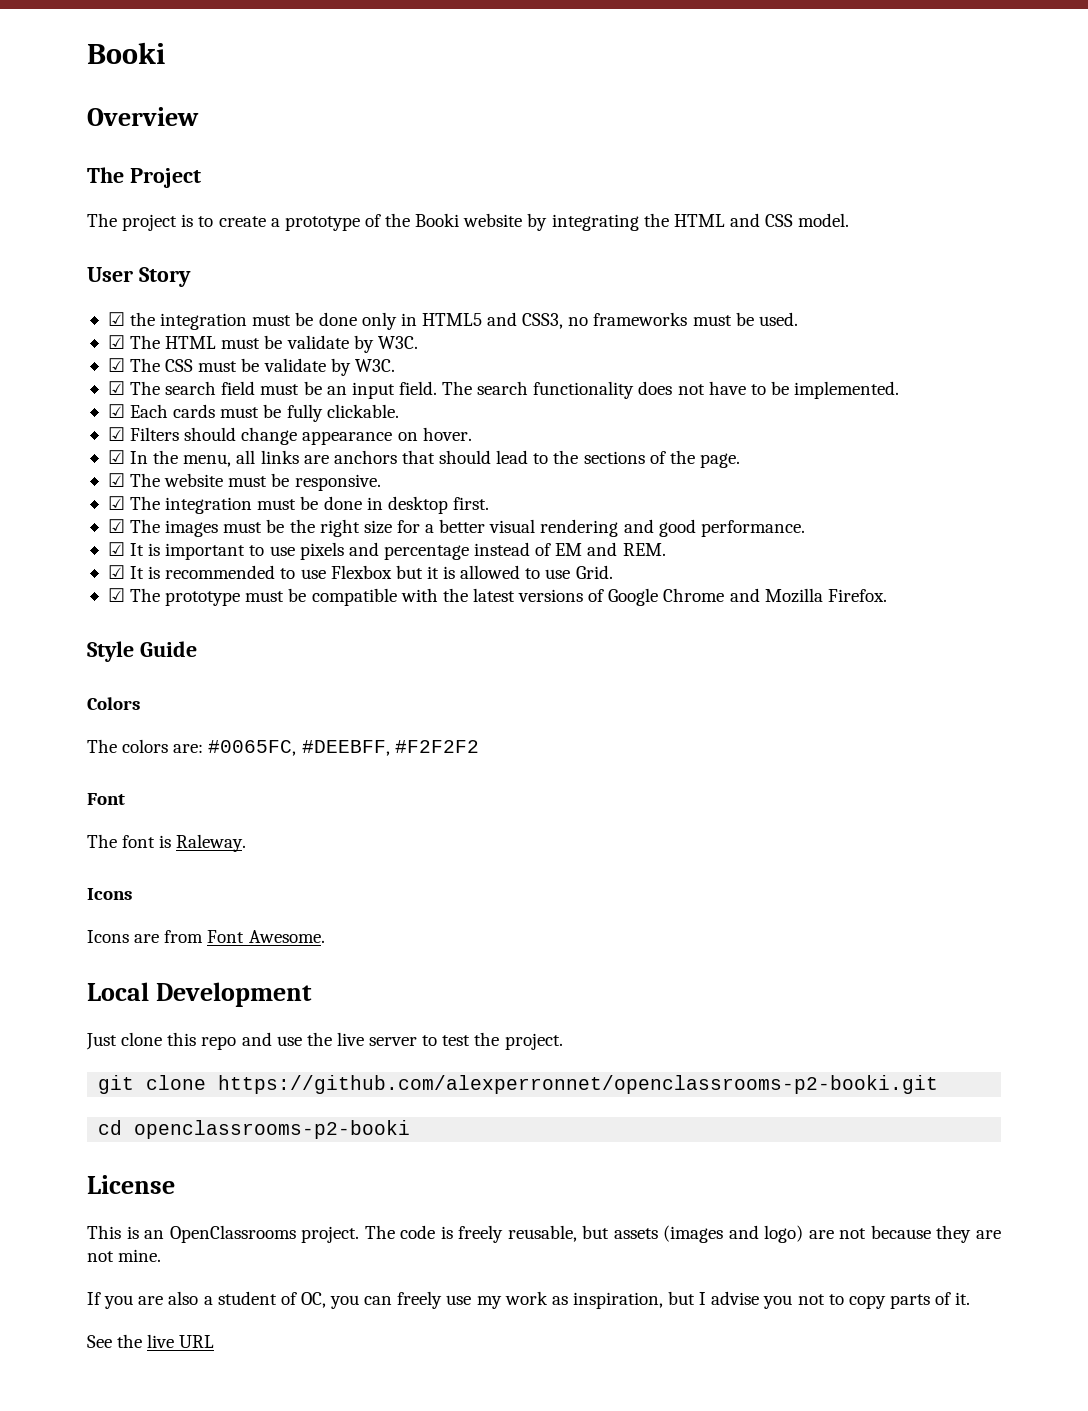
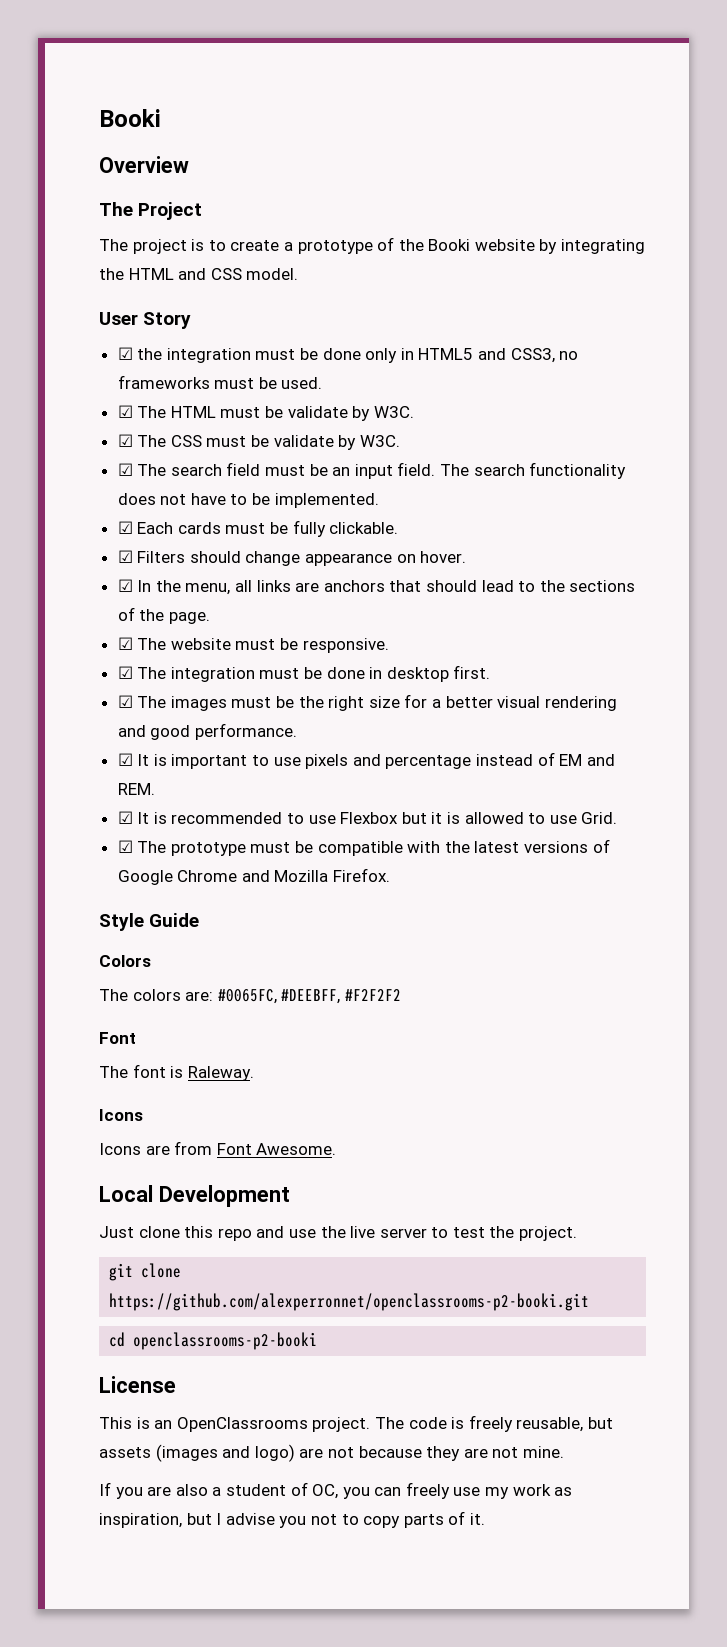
- See the live URL

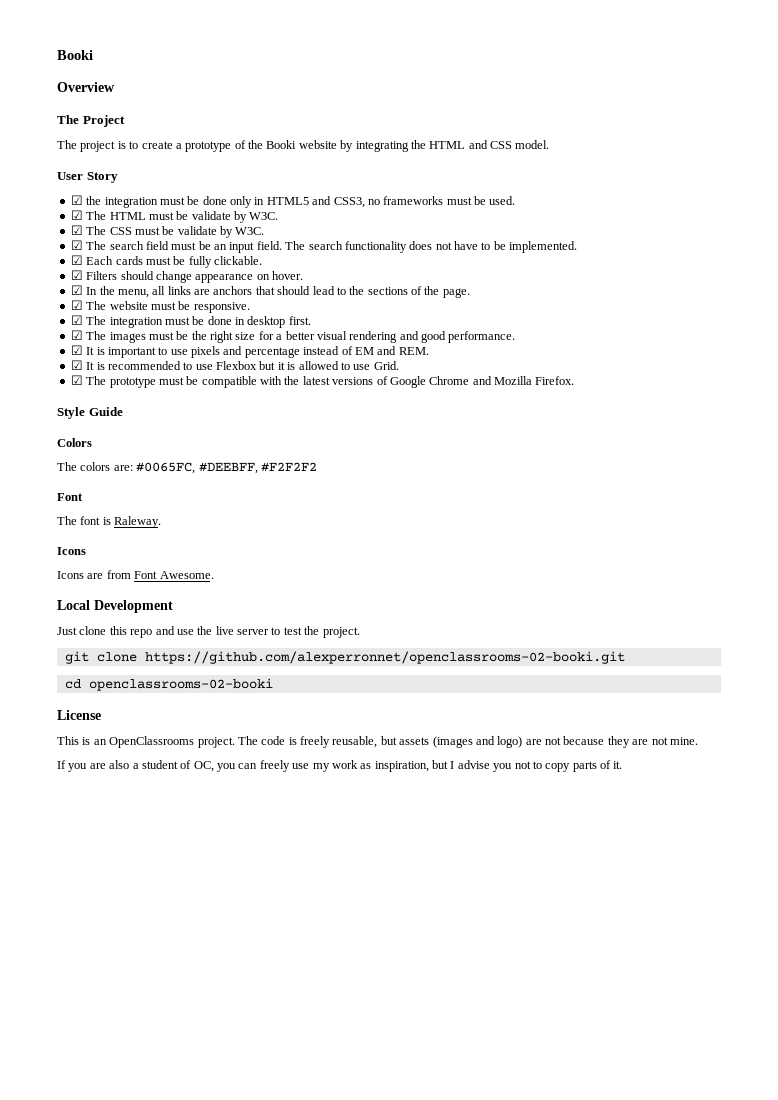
- git clone https://github.com/alexperronnet/openclassrooms-p2-booki.git
+ git clone https://github.com/alexperronnet/openclassrooms-02-booki.git
- cd openclassrooms-p2-booki
+ cd openclassrooms-02-booki

